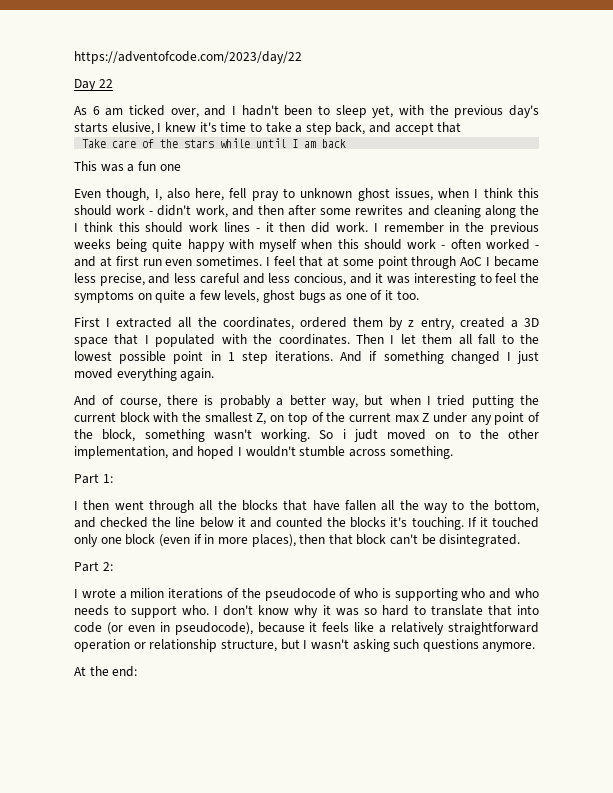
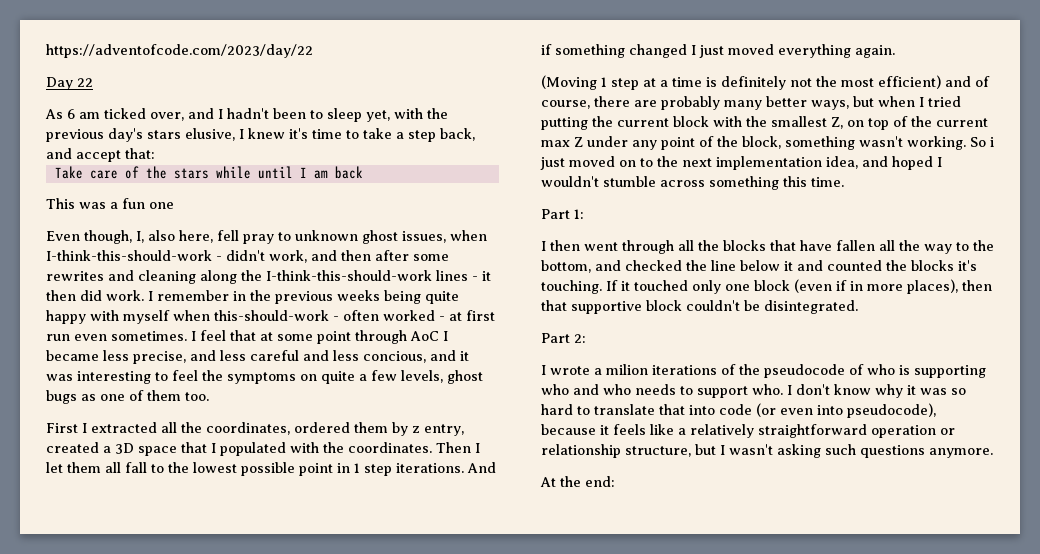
- As 6 am ticked over, and I hadn't been to sleep yet, with the previous day's starts elusive, I knew it's time to take a step back, and accept that
+ As 6 am ticked over, and I hadn't been to sleep yet, with the previous day's stars elusive, I knew it's time to take a step back, and accept that:
- Even though, I, also here, fell pray to unknown ghost issues, when I think this should work - didn't work, and then after some rewrites and cleaning along the I think this should work lines - it then did work.
+ Even though, I, also here, fell pray to unknown ghost issues, when I-think-this-should-work - didn't work, and then after some rewrites and cleaning along the I-think-this-should-work lines - it then did work.
- I remember in the previous weeks being quite happy with myself when this should work - often worked - and at first run even sometimes.
+ I remember in the previous weeks being quite happy with myself when this-should-work - often worked - at first run even sometimes.
- I feel that at some point through AoC I became less precise, and less careful and less concious, and it was interesting to feel the symptoms on quite a few levels, ghost bugs as one of it too.
+ I feel that at some point through AoC I became less precise, and less careful and less concious, and it was interesting to feel the symptoms on quite a few levels, ghost bugs as one of them too.
- And of course, there is probably a better way, but when I tried putting the current block with the smallest Z, on top of the current max Z under any point of the block, something wasn't working.
+ (Moving 1 step at a time is definitely not the most efficient) and of course, there are probably many better ways, but when I tried putting the current block with the smallest Z, on top of the current max Z under any point of the block, something wasn't working.
- So i judt moved on to the other implementation, and hoped I wouldn't stumble across something.
+ So i just moved on to the next implementation idea, and hoped I wouldn't stumble across something this time.
- If it touched only one block (even if in more places), then that block can't be disintegrated.
+ If it touched only one block (even if in more places), then that supportive block couldn't be disintegrated.
- I don't know why it was so hard to translate that into code (or even in pseudocode), because it feels like a relatively straightforward operation or relationship structure, but I wasn't asking such questions anymore.
+ I don't know why it was so hard to translate that into code (or even into pseudocode), because it feels like a relatively straightforward operation or relationship structure, but I wasn't asking such questions anymore.

